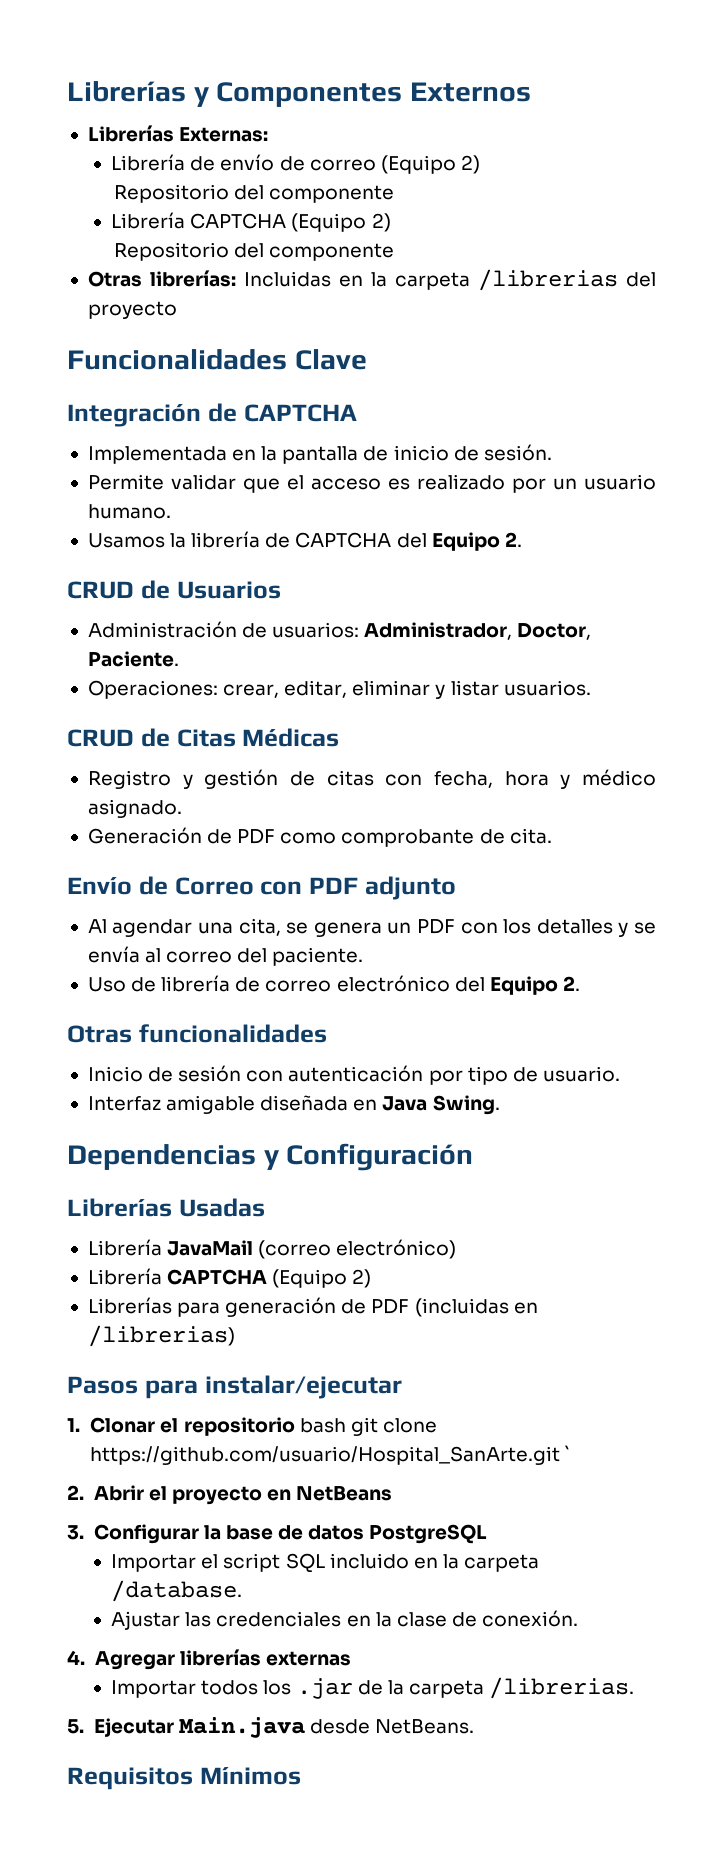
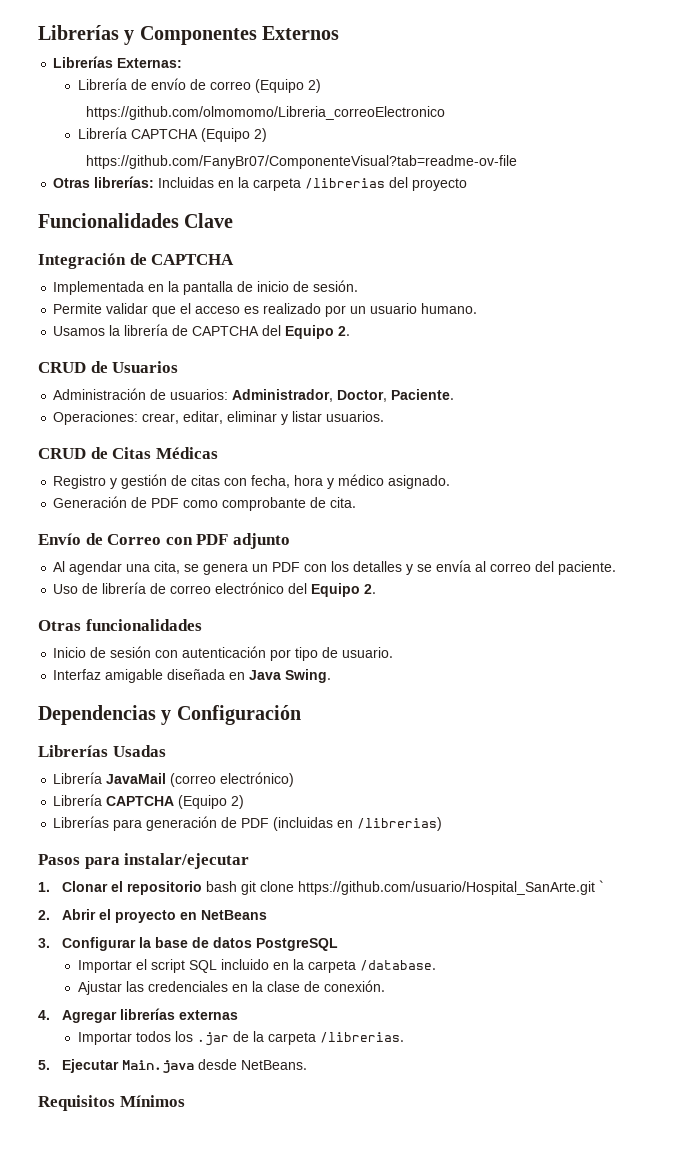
  Librería de envío de correo (Equipo 2)
- Repositorio del componente
+ https://github.com/olmomomo/Libreria_correoElectronico
  Librería CAPTCHA (Equipo 2)
- Repositorio del componente
+ https://github.com/FanyBr07/ComponenteVisual?tab=readme-ov-file

